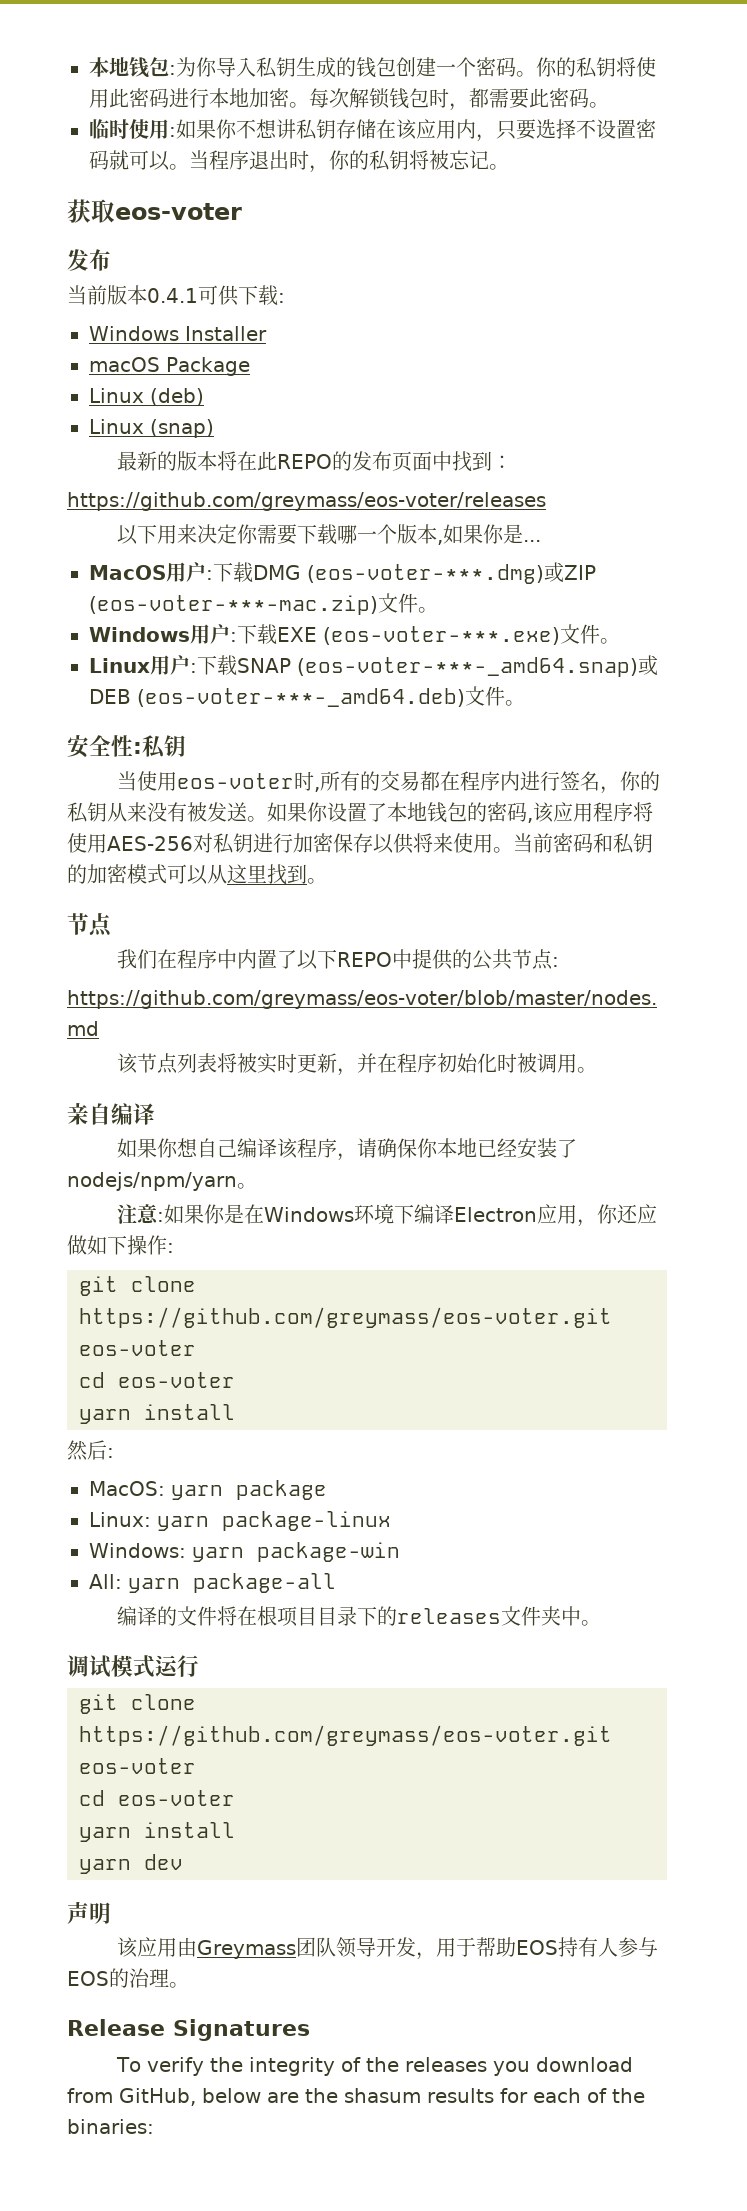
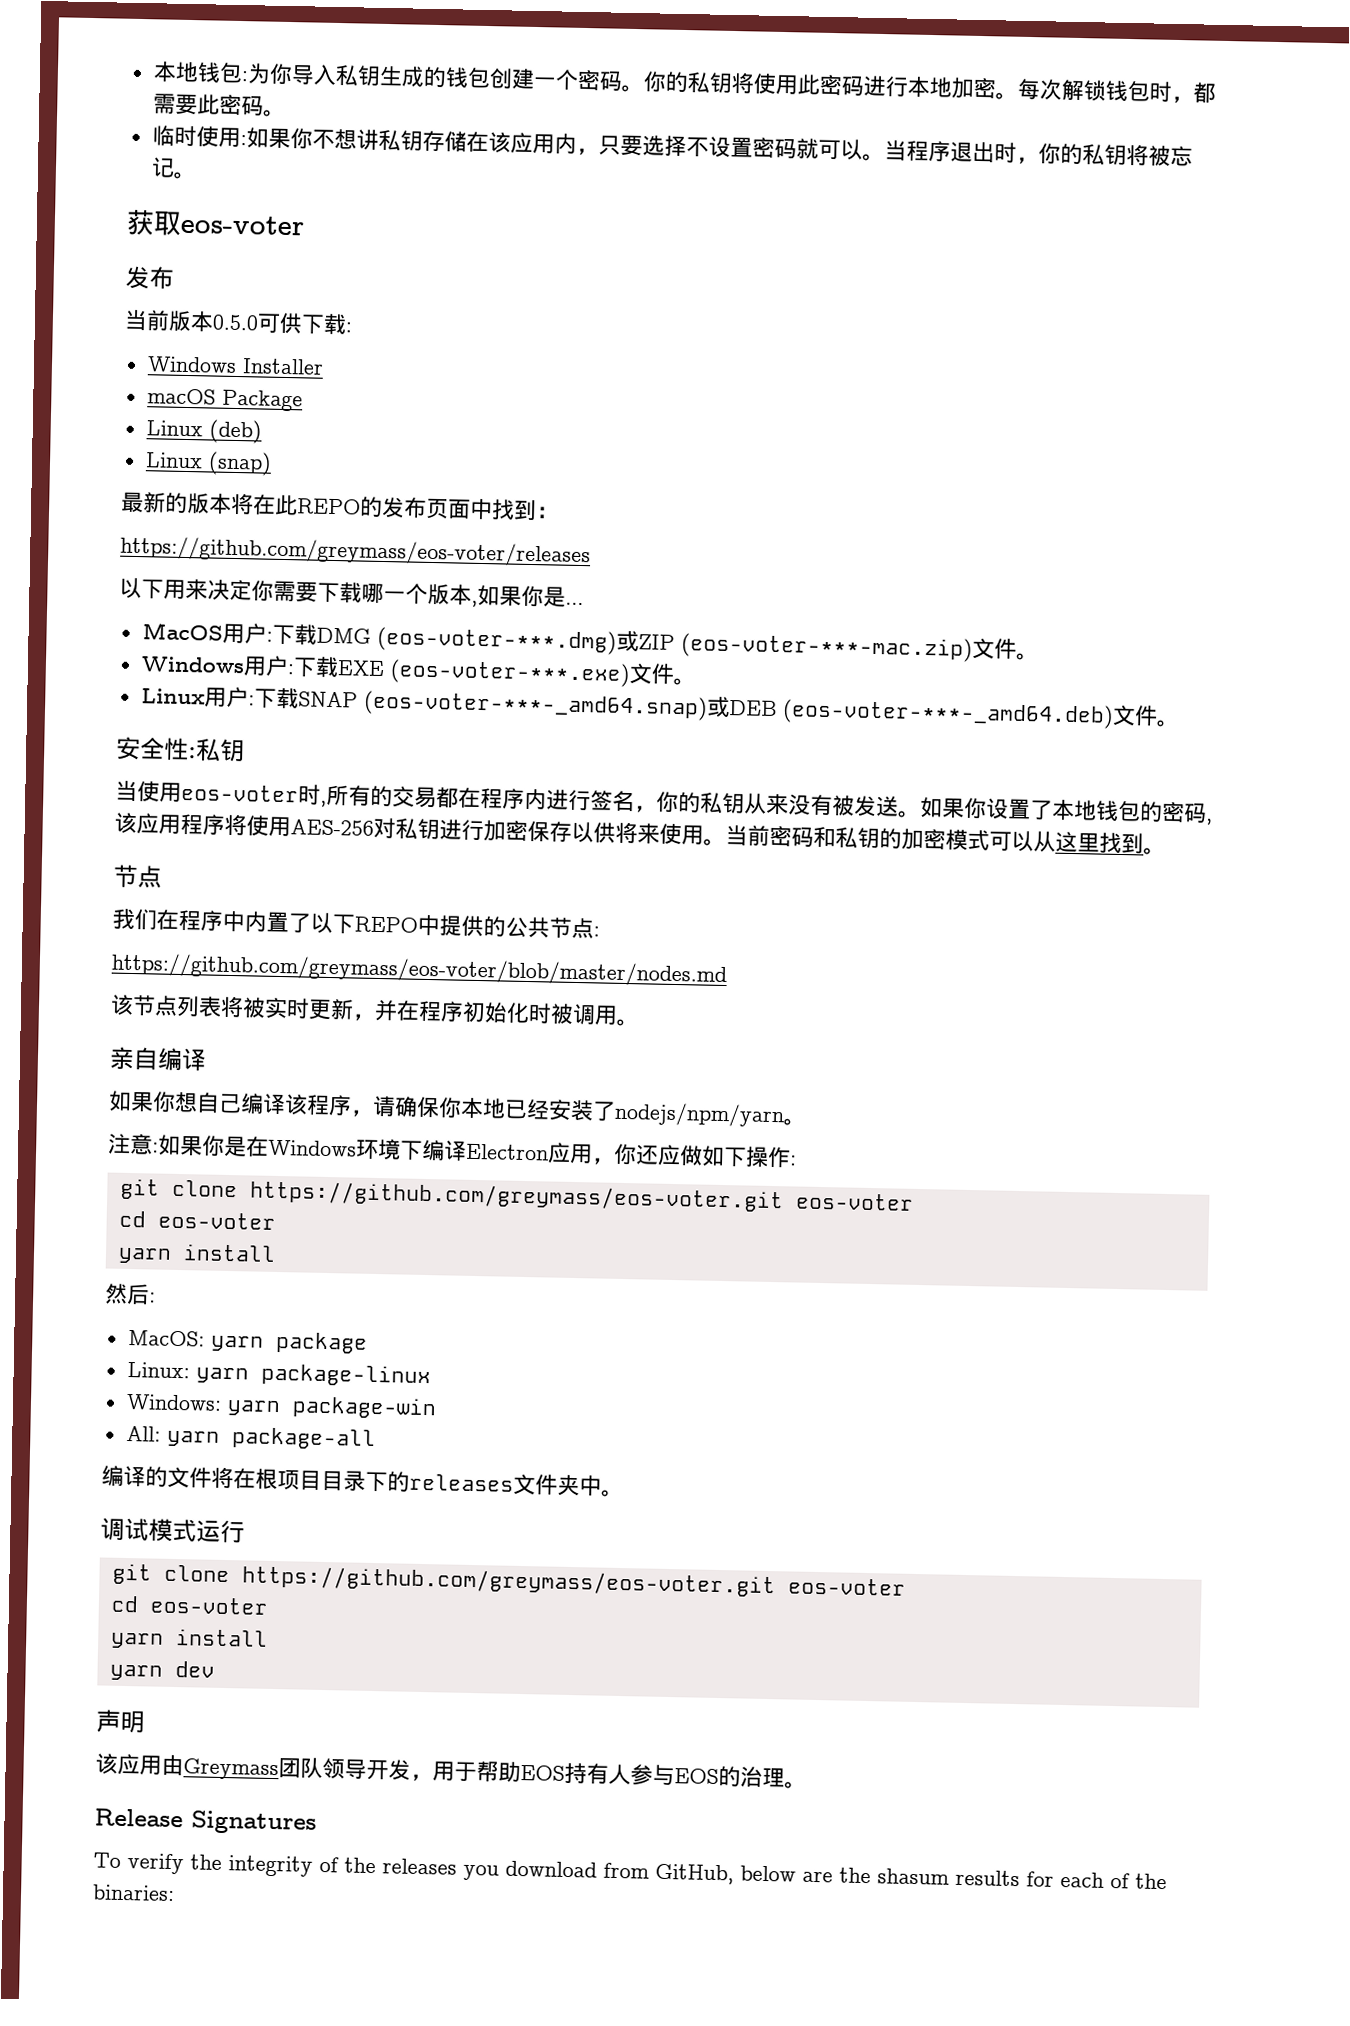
- 当前版本0.4.1可供下载:
+ 当前版本0.5.0可供下载:

